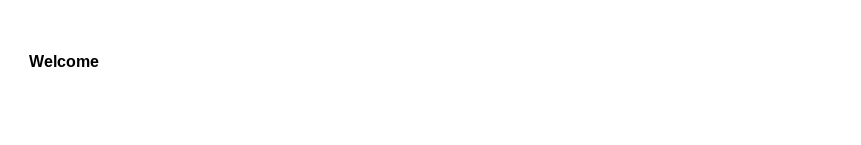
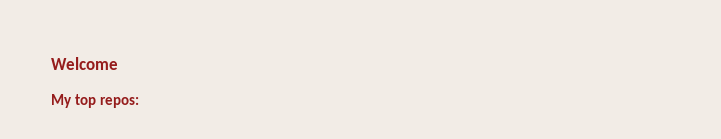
+ My top repos:

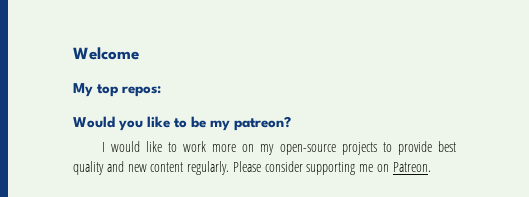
+ Would you like to be my patreon?
+ I would like to work more on my open-source projects to provide best quality and new content regularly. Please consider supporting me on Patreon.

